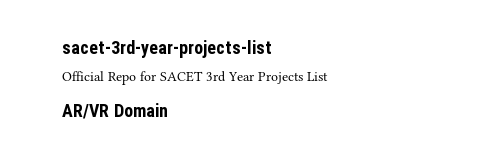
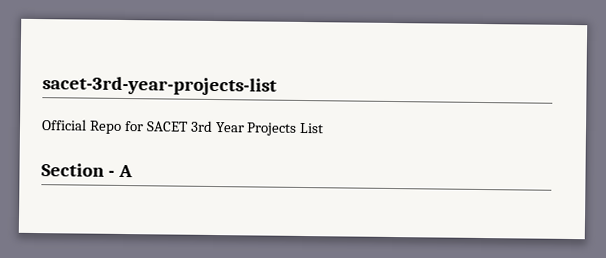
- AR/VR Domain
+ Section - A

